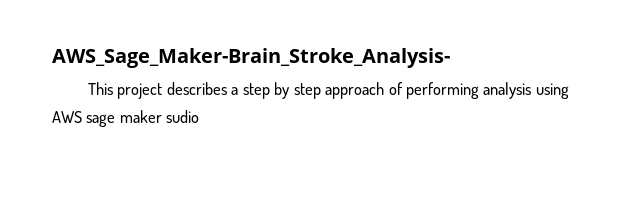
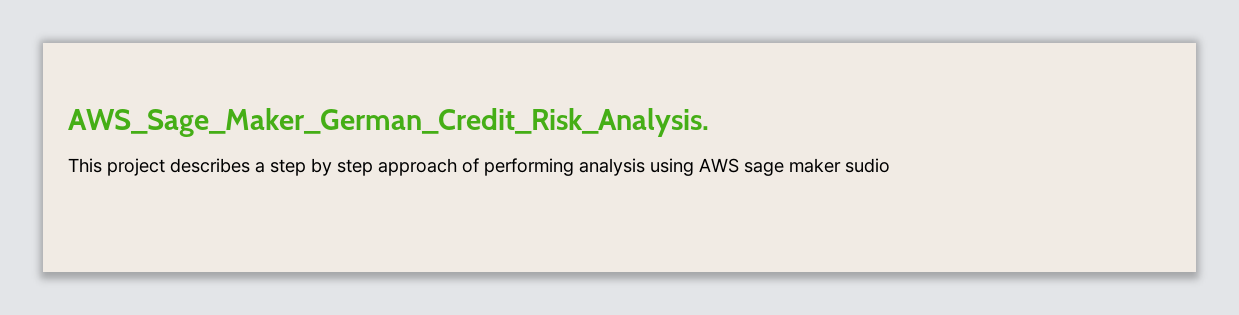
- AWS_Sage_Maker-Brain_Stroke_Analysis-
+ AWS_Sage_Maker_German_Credit_Risk_Analysis.

